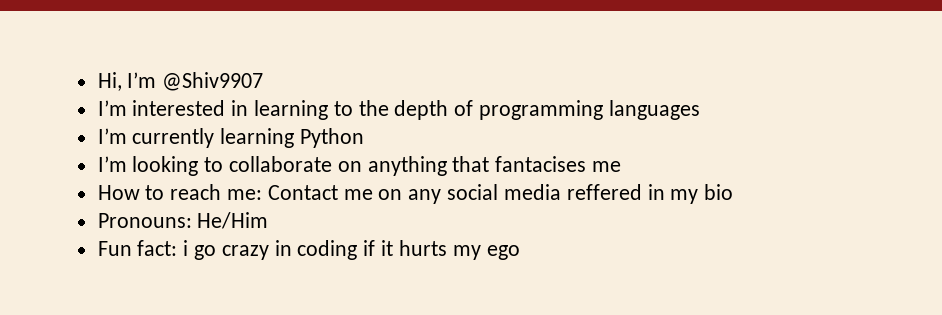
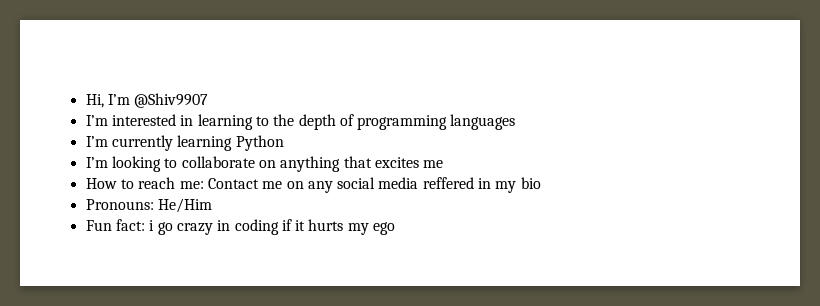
- I’m looking to collaborate on anything that fantacises me
+ I’m looking to collaborate on anything that excites me

